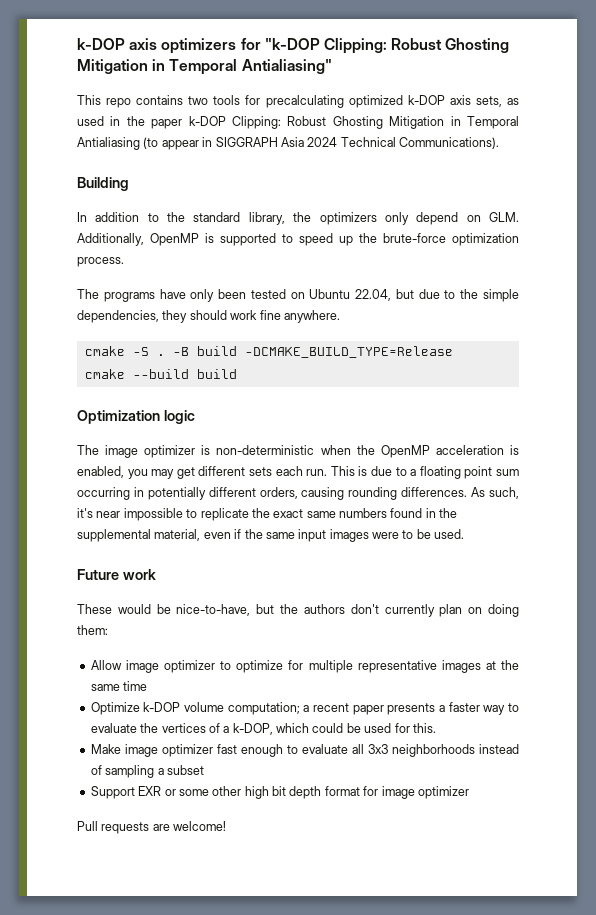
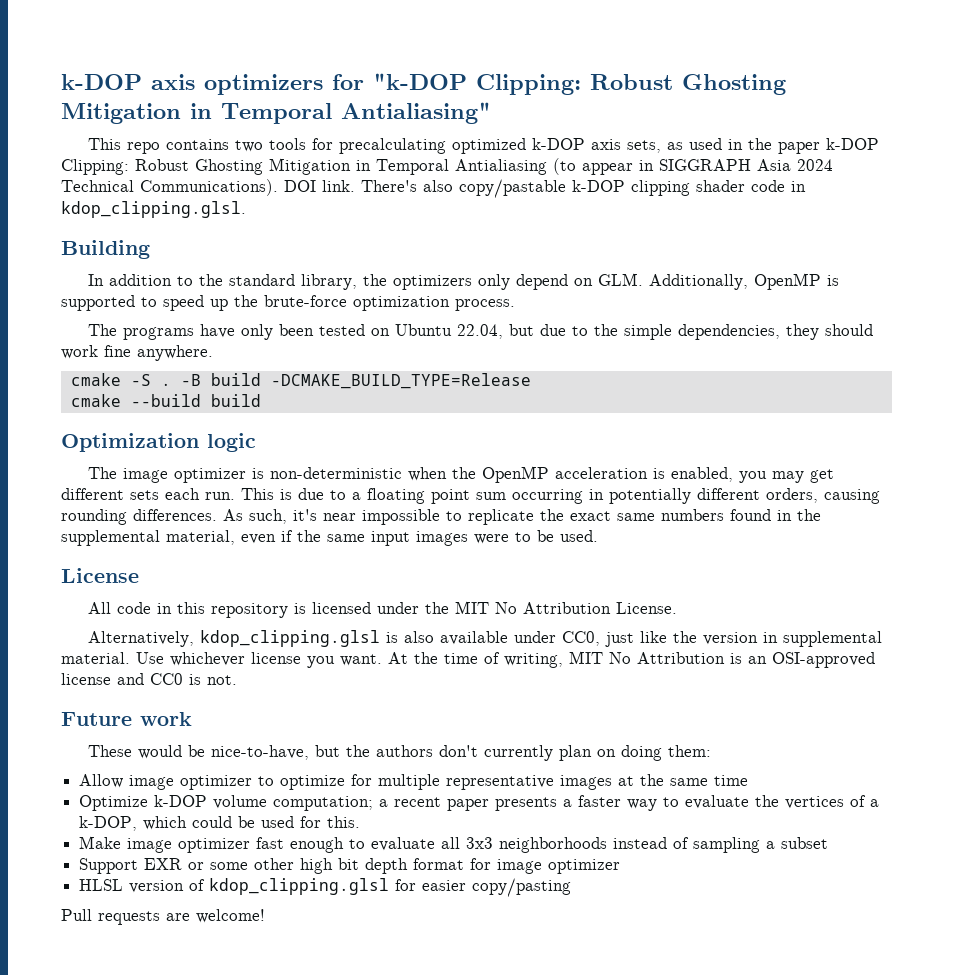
+ DOI link. There's also copy/pastable k-DOP clipping shader code in kdop_clipping.glsl.
+ License
+ All code in this repository is licensed under the MIT No Attribution License.
+ Alternatively, kdop_clipping.glsl is also available under CC0, just like the version in supplemental material. Use whichever license you want. At the time of writing, MIT No Attribution is an OSI-approved license and CC0 is not.
+ HLSL version of kdop_clipping.glsl for easier copy/pasting

